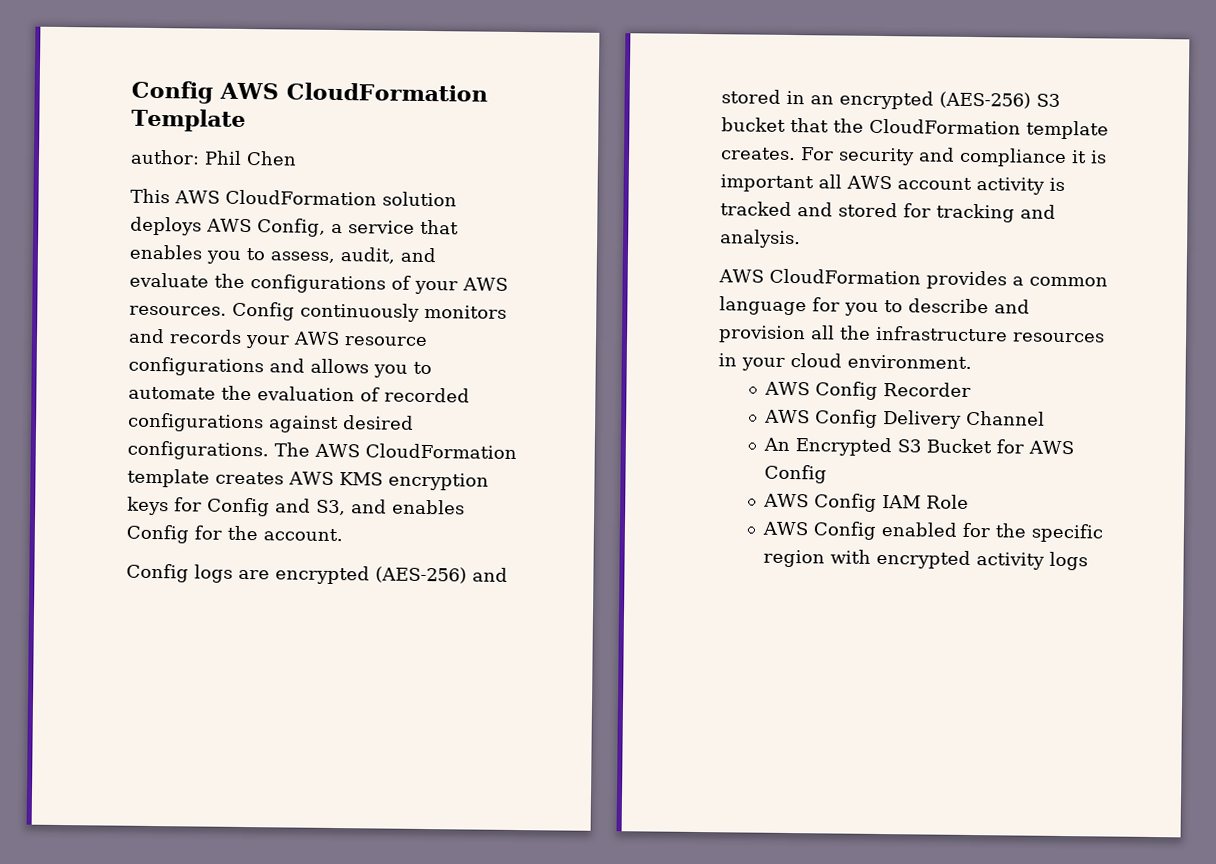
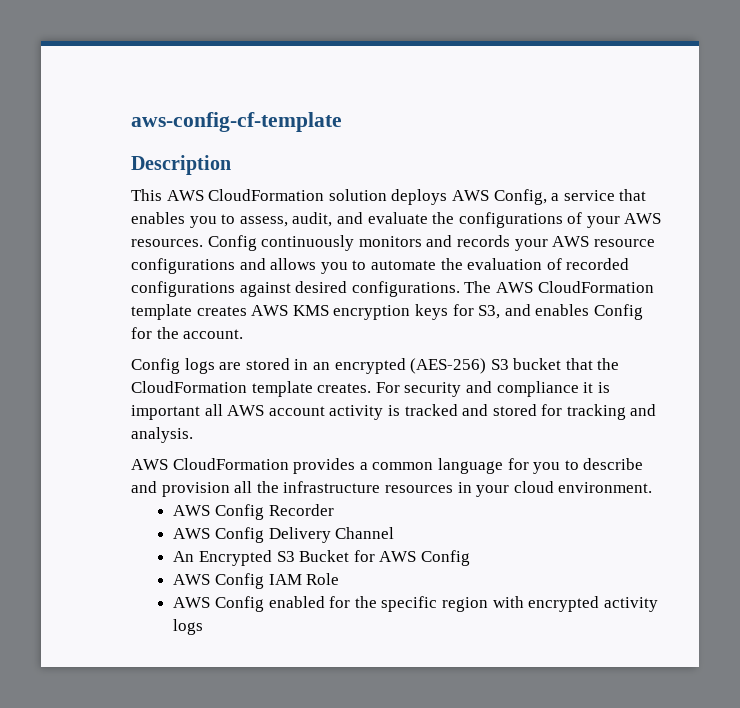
- Config AWS CloudFormation Template
- author: Phil Chen
+ aws-config-cf-template
+ Description
- The AWS CloudFormation template creates AWS KMS encryption keys for Config and S3, and enables Config for the account.
+ The AWS CloudFormation template creates AWS KMS encryption keys for S3, and enables Config for the account.
- Config logs are encrypted (AES-256) and stored in an encrypted (AES-256) S3 bucket that the CloudFormation template creates.
+ Config logs are stored in an encrypted (AES-256) S3 bucket that the CloudFormation template creates.

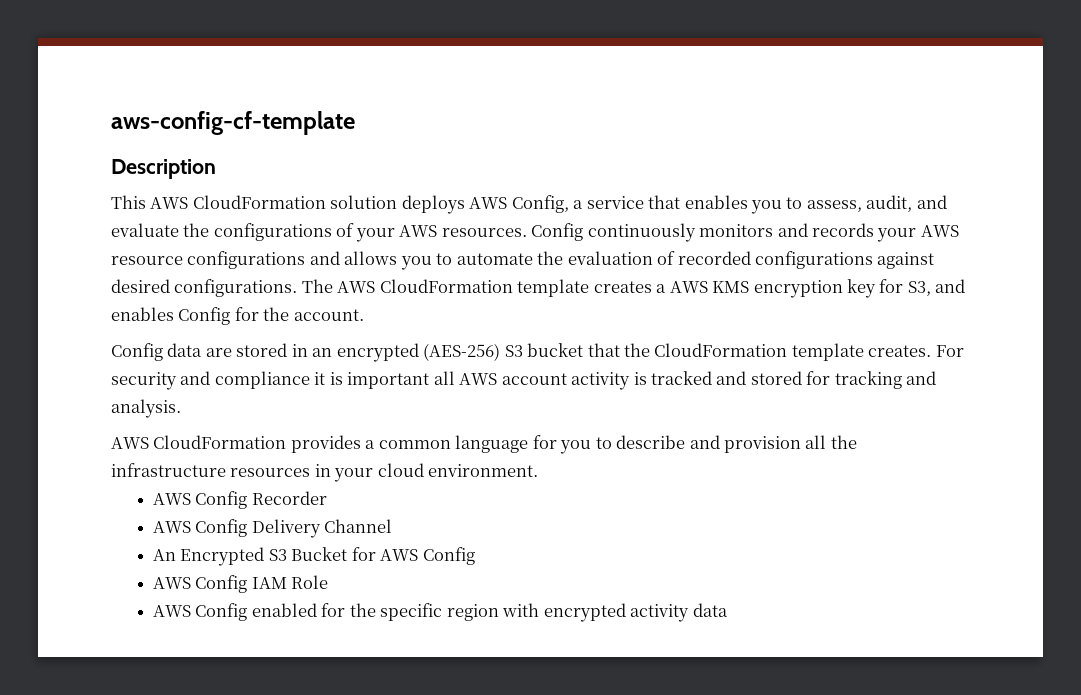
- The AWS CloudFormation template creates AWS KMS encryption keys for S3, and enables Config for the account.
+ The AWS CloudFormation template creates a AWS KMS encryption key for S3, and enables Config for the account.
- Config logs are stored in an encrypted (AES-256) S3 bucket that the CloudFormation template creates.
+ Config data are stored in an encrypted (AES-256) S3 bucket that the CloudFormation template creates.
- AWS Config enabled for the specific region with encrypted activity logs
+ AWS Config enabled for the specific region with encrypted activity data

